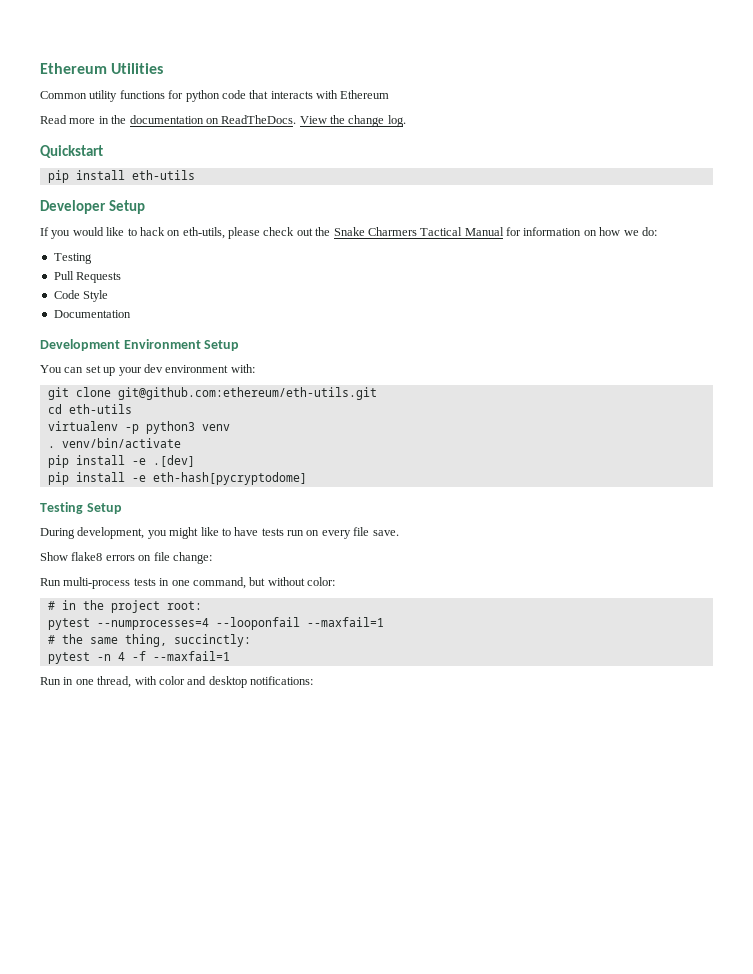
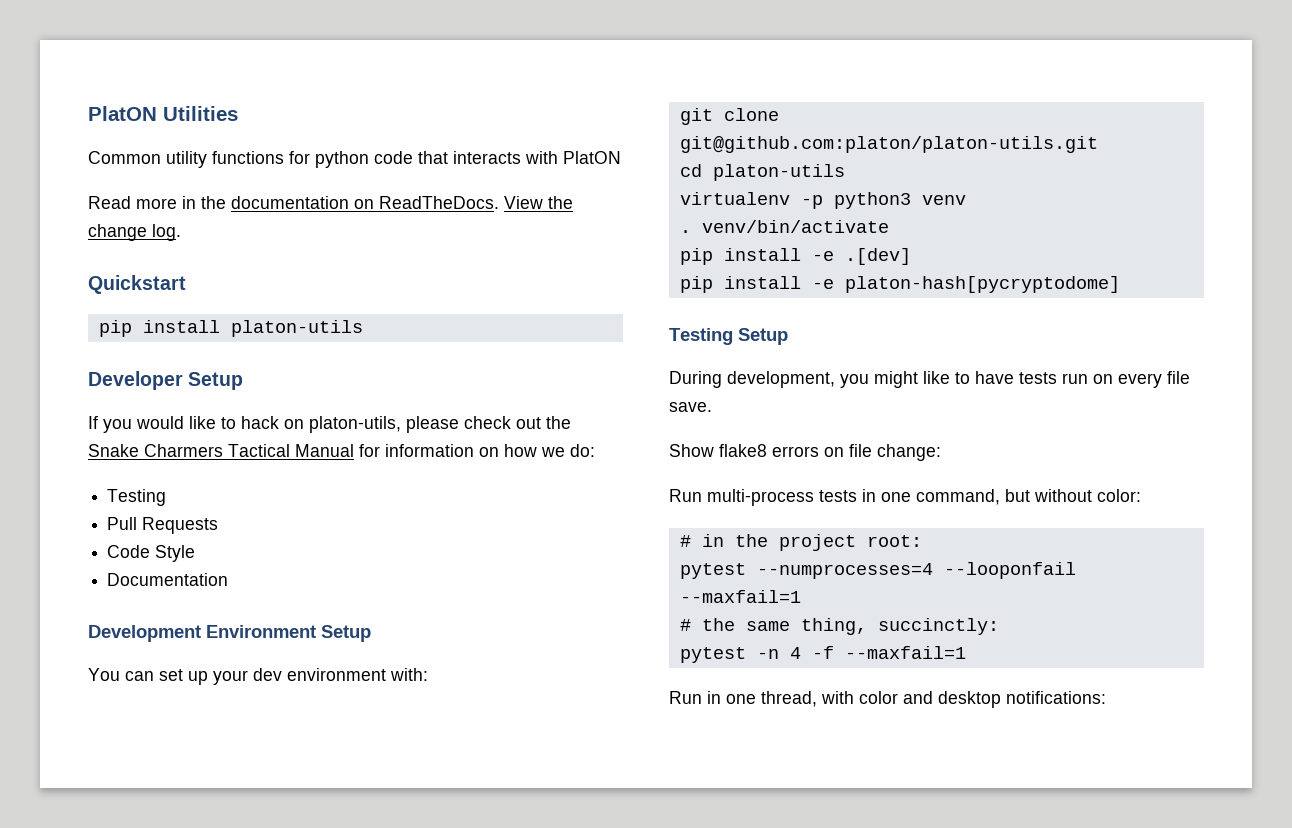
- Ethereum Utilities
+ PlatON Utilities
- Common utility functions for python code that interacts with Ethereum
+ Common utility functions for python code that interacts with PlatON
- pip install eth-utils
+ pip install platon-utils
- If you would like to hack on eth-utils, please check out the Snake Charmers Tactical Manual for information on how we do:
+ If you would like to hack on platon-utils, please check out the Snake Charmers Tactical Manual for information on how we do:
- git clone git@github.com:ethereum/eth-utils.git
+ git clone git@github.com:platon/platon-utils.git
- cd eth-utils
+ cd platon-utils
- pip install -e eth-hash[pycryptodome]
+ pip install -e platon-hash[pycryptodome]

